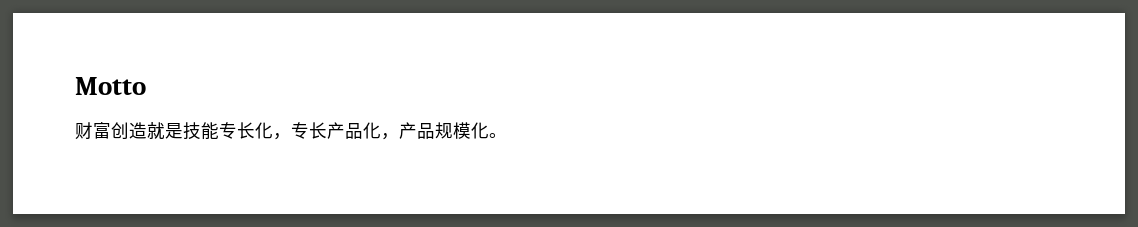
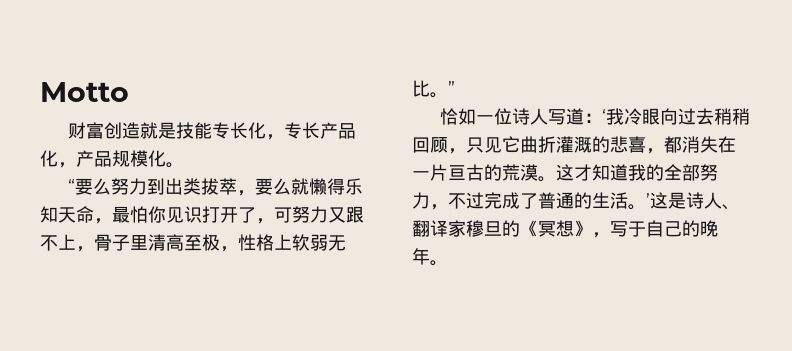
+ “要么努力到出类拔萃，要么就懒得乐知天命，最怕你见识打开了，可努力又跟不上，骨子里清高至极，性格上软弱无比。”
+ 恰如一位诗人写道：‘我冷眼向过去稍稍回顾，只见它曲折灌溉的悲喜，都消失在一片亘古的荒漠。这才知道我的全部努力，不过完成了普通的生活。’这是诗人、翻译家穆旦的《冥想》，写于自己的晚年。

